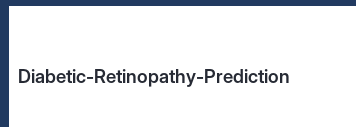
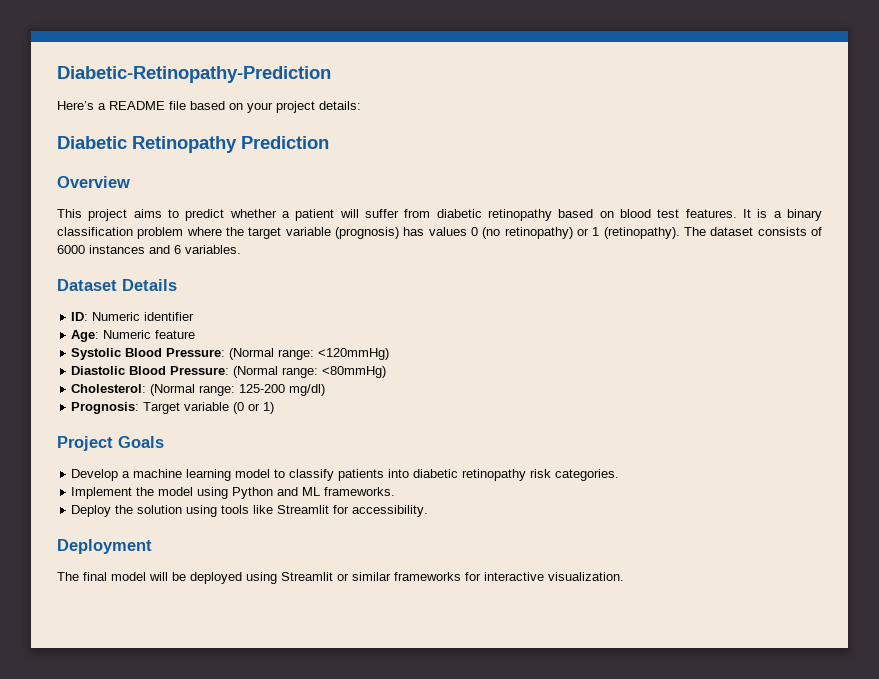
+ Here’s a README file based on your project details:
+ Diabetic Retinopathy Prediction
+ Overview
+ This project aims to predict whether a patient will suffer from diabetic retinopathy based on blood test features. It is a binary classification problem where the target variable (prognosis) has values 0 (no retinopathy) or 1 (retinopathy). The dataset consists of 6000 instances and 6 variables.
+ Dataset Details
+ ID: Numeric identifier
+ Age: Numeric feature
+ Systolic Blood Pressure: (Normal range: <120mmHg)
+ Diastolic Blood Pressure: (Normal range: <80mmHg)
+ Cholesterol: (Normal range: 125-200 mg/dl)
+ Prognosis: Target variable (0 or 1)
+ Project Goals
+ Develop a machine learning model to classify patients into diabetic retinopathy risk categories.
+ Implement the model using Python and ML frameworks.
+ Deploy the solution using tools like Streamlit for accessibility.
+ Deployment
+ The final model will be deployed using Streamlit or similar frameworks for interactive visualization.

